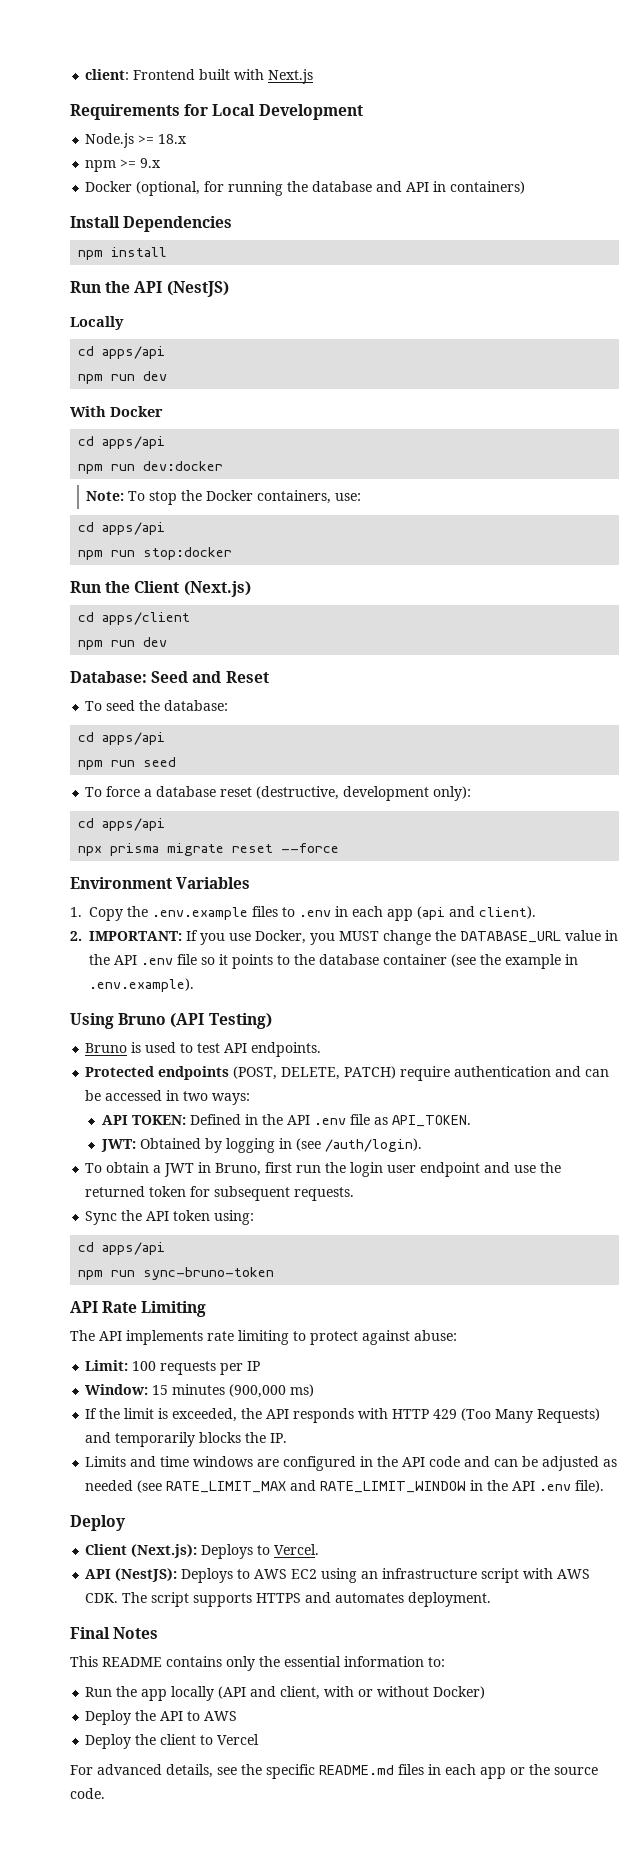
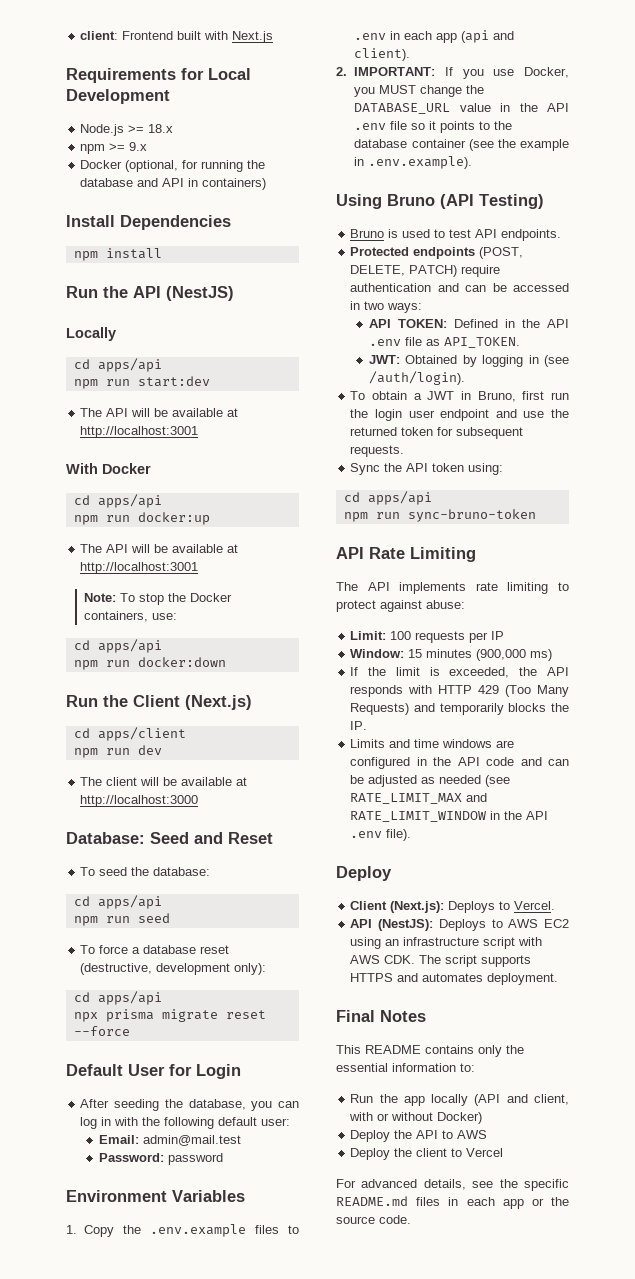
  Locally
  cd apps/api
- npm run dev
+ npm run start:dev
+ The API will be available at http://localhost:3001
- npm run dev:docker
+ npm run docker:up
+ The API will be available at http://localhost:3001
- npm run stop:docker
+ npm run docker:down
+ The client will be available at http://localhost:3000
+ Default User for Login
+ After seeding the database, you can log in with the following default user:
+ Email: admin@mail.test
+ Password: password

